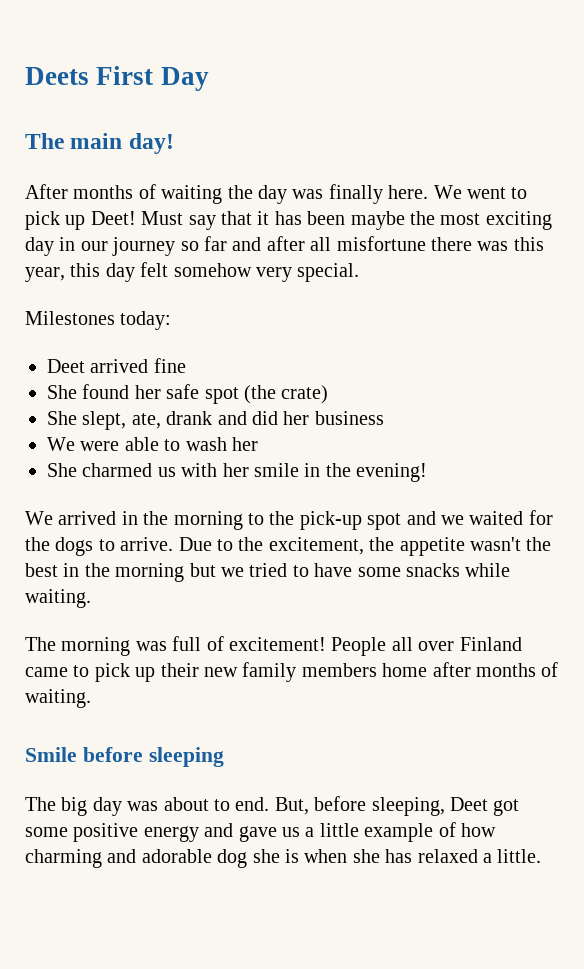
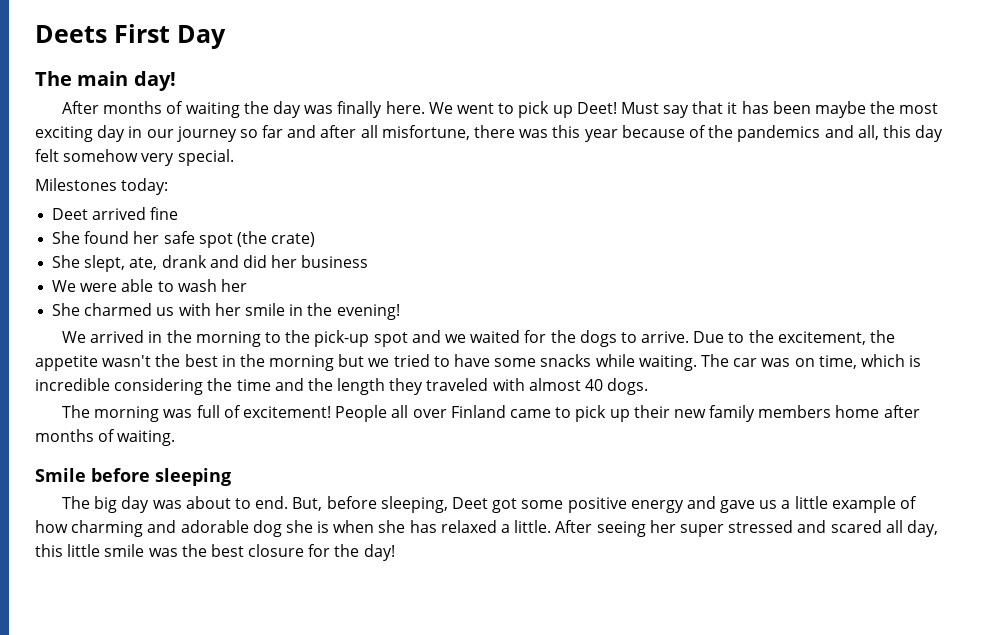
- Must say that it has been maybe the most exciting day in our journey so far and after all misfortune there was this year, this day felt somehow very special.
+ Must say that it has been maybe the most exciting day in our journey so far and after all misfortune, there was this year because of the pandemics and all, this day felt somehow very special.
+ The car was on time, which is incredible considering the time and the length they traveled with almost 40 dogs.
+ After seeing her super stressed and scared all day, this little smile was the best closure for the day!

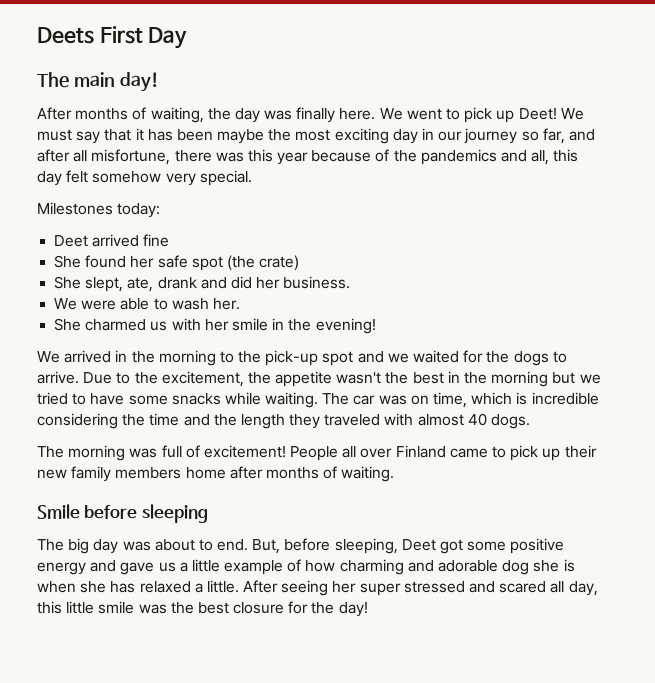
- After months of waiting the day was finally here.
+ After months of waiting, the day was finally here.
- Must say that it has been maybe the most exciting day in our journey so far and after all misfortune, there was this year because of the pandemics and all, this day felt somehow very special.
+ We must say that it has been maybe the most exciting day in our journey so far, and after all misfortune, there was this year because of the pandemics and all, this day felt somehow very special.
- She slept, ate, drank and did her business
+ She slept, ate, drank and did her business.
- We were able to wash her
+ We were able to wash her.

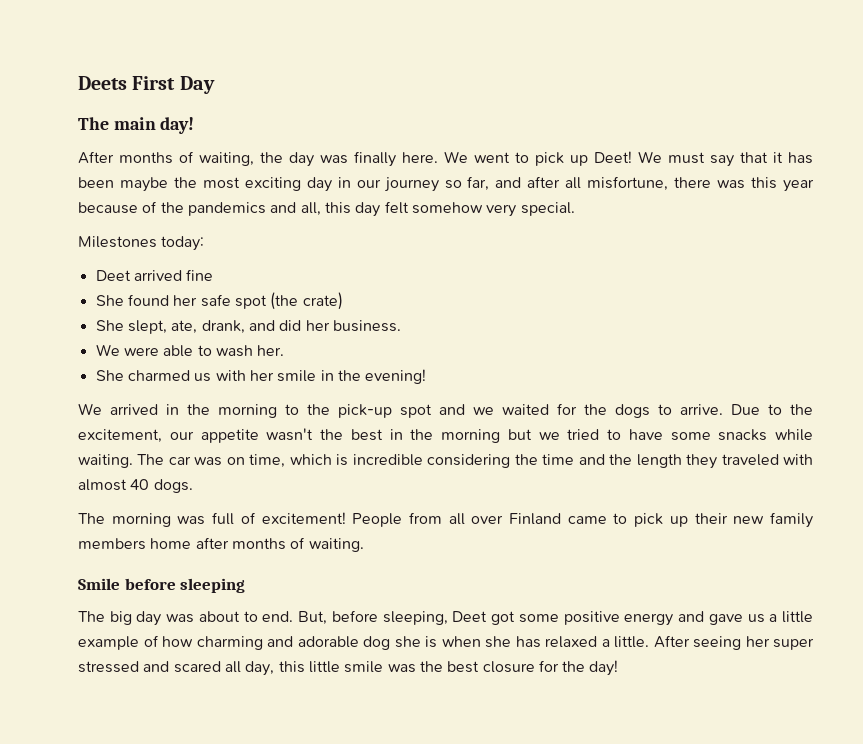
- She slept, ate, drank and did her business.
+ She slept, ate, drank, and did her business.
- Due to the excitement, the appetite wasn't the best in the morning but we tried to have some snacks while waiting.
+ Due to the excitement, our appetite wasn't the best in the morning but we tried to have some snacks while waiting.
- People all over Finland came to pick up their new family members home after months of waiting.
+ People from all over Finland came to pick up their new family members home after months of waiting.

